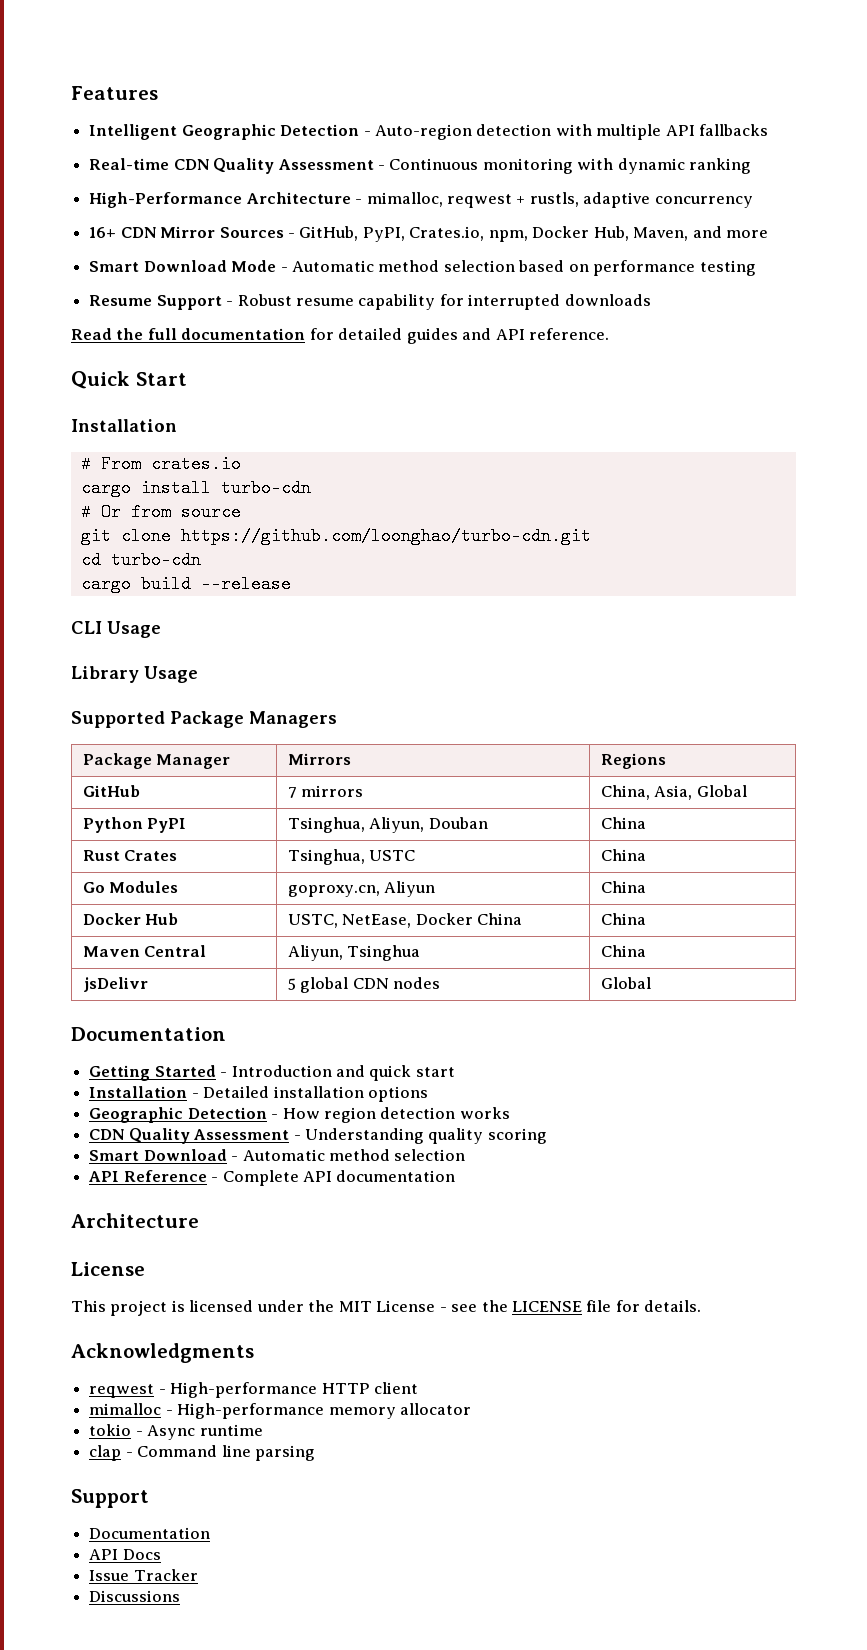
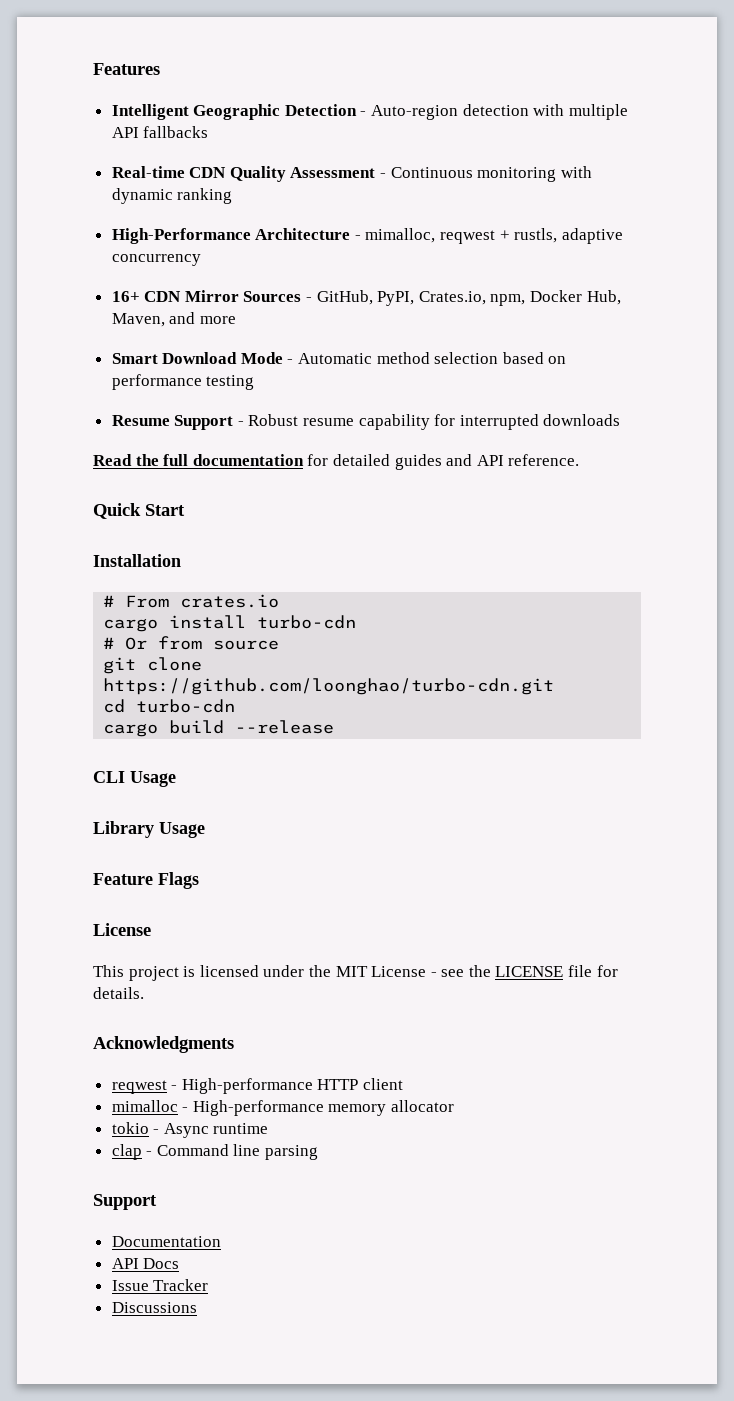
- Supported Package Managers
- Package Manager | Mirrors | Regions
- GitHub | 7 mirrors | China, Asia, Global
- Python PyPI | Tsinghua, Aliyun, Douban | China
- Rust Crates | Tsinghua, USTC | China
- Go Modules | goproxy.cn, Aliyun | China
- Docker Hub | USTC, NetEase, Docker China | China
- Maven Central | Aliyun, Tsinghua | China
- jsDelivr | 5 global CDN nodes | Global
- Documentation
- Getting Started - Introduction and quick start
- Installation - Detailed installation options
- Geographic Detection - How region detection works
- CDN Quality Assessment - Understanding quality scoring
- Smart Download - Automatic method selection
- API Reference - Complete API documentation
- Architecture
+ Feature Flags

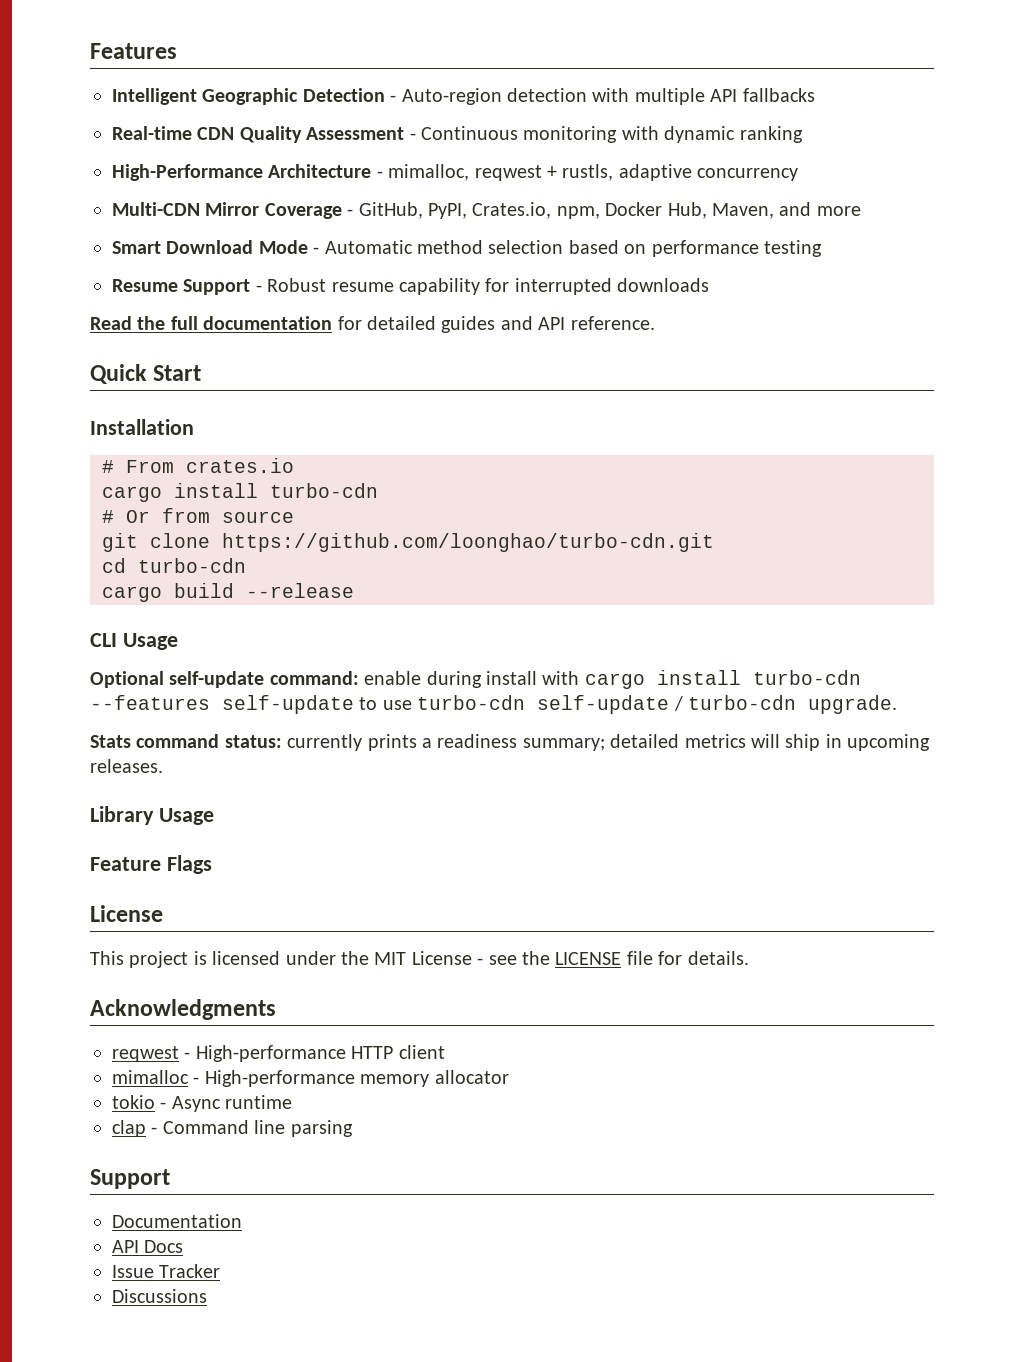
- 16+ CDN Mirror Sources - GitHub, PyPI, Crates.io, npm, Docker Hub, Maven, and more
+ Multi-CDN Mirror Coverage - GitHub, PyPI, Crates.io, npm, Docker Hub, Maven, and more
+ Optional self-update command: enable during install with cargo install turbo-cdn --features self-update to use turbo-cdn self-update / turbo-cdn upgrade.
+ Stats command status: currently prints a readiness summary; detailed metrics will ship in upcoming releases.

